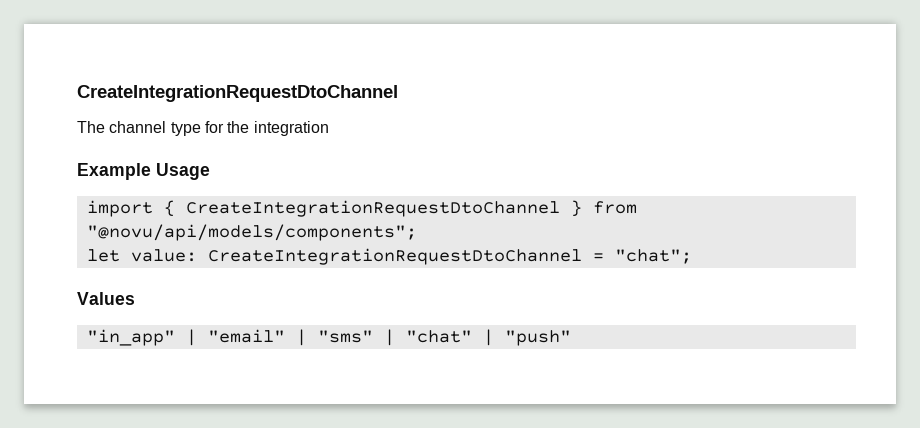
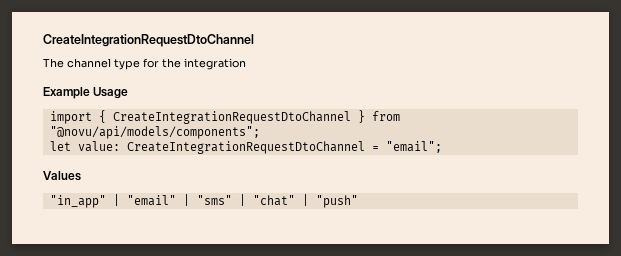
- let value: CreateIntegrationRequestDtoChannel = "chat";
+ let value: CreateIntegrationRequestDtoChannel = "email";

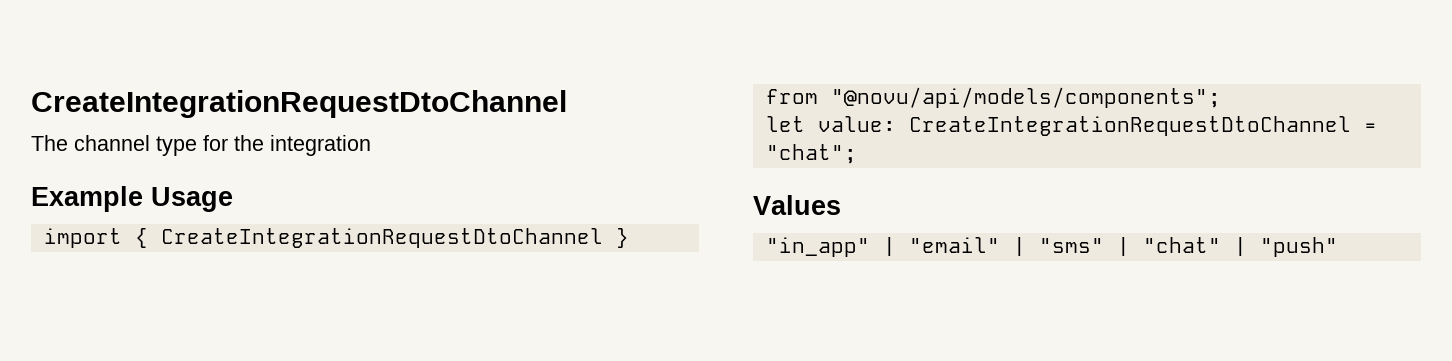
- let value: CreateIntegrationRequestDtoChannel = "email";
+ let value: CreateIntegrationRequestDtoChannel = "chat";

